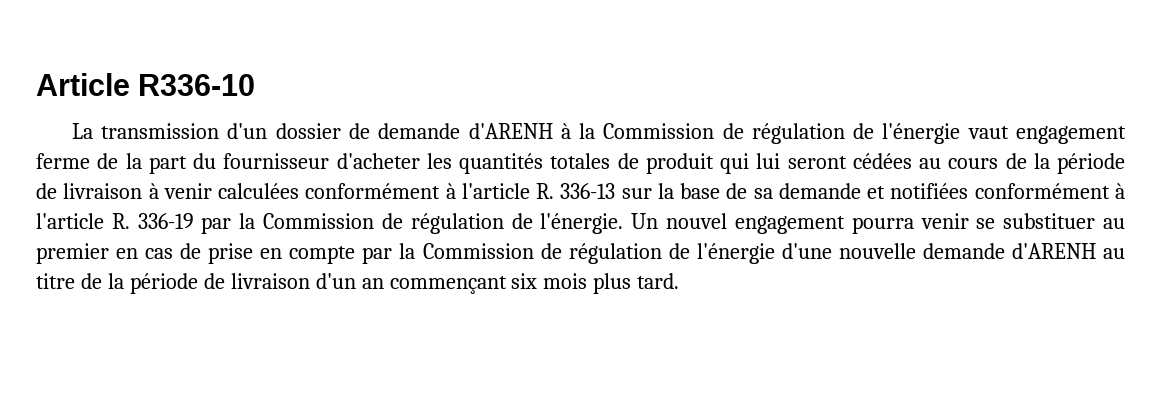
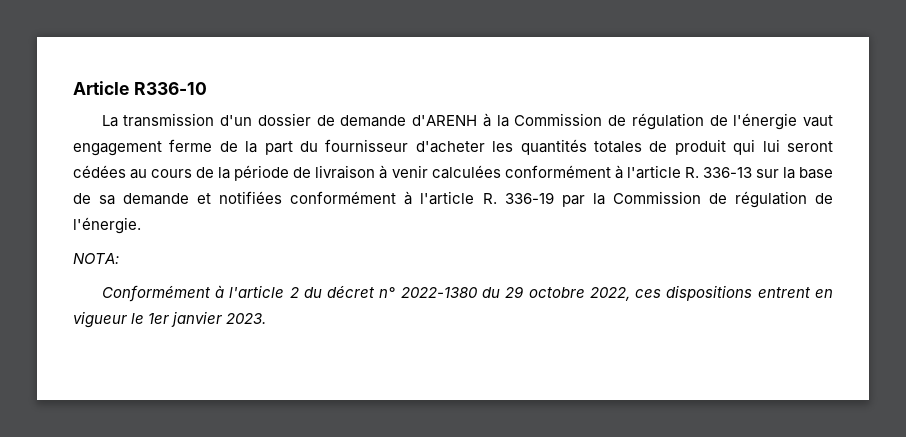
- La transmission d'un dossier de demande d'ARENH à la Commission de régulation de l'énergie vaut engagement ferme de la part du fournisseur d'acheter les quantités totales de produit qui lui seront cédées au cours de la période de livraison à venir calculées conformément à l'article R. 336-13 sur la base de sa demande et notifiées conformément à l'article R. 336-19 par la Commission de régulation de l'énergie. Un nouvel engagement pourra venir se substituer au premier en cas de prise en compte par la Commission de régulation de l'énergie d'une nouvelle demande d'ARENH au titre de la période de livraison d'un an commençant six mois plus tard.
+ La transmission d'un dossier de demande d'ARENH à la Commission de régulation de l'énergie vaut engagement ferme de la part du fournisseur d'acheter les quantités totales de produit qui lui seront cédées au cours de la période de livraison à venir calculées conformément à l'article R. 336-13 sur la base de sa demande et notifiées conformément à l'article R. 336-19 par la Commission de régulation de l'énergie.
+ NOTA:
+ Conformément à l'article 2 du décret n° 2022-1380 du 29 octobre 2022, ces dispositions entrent en vigueur le 1er janvier 2023.

